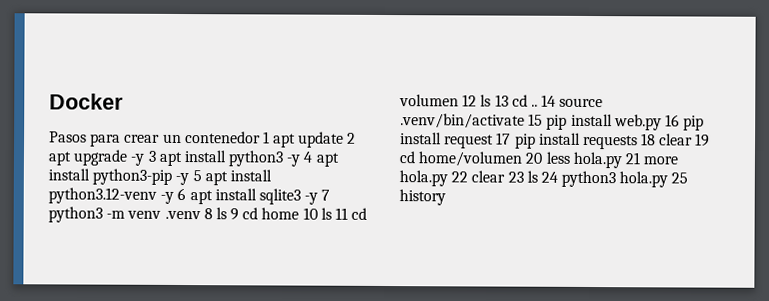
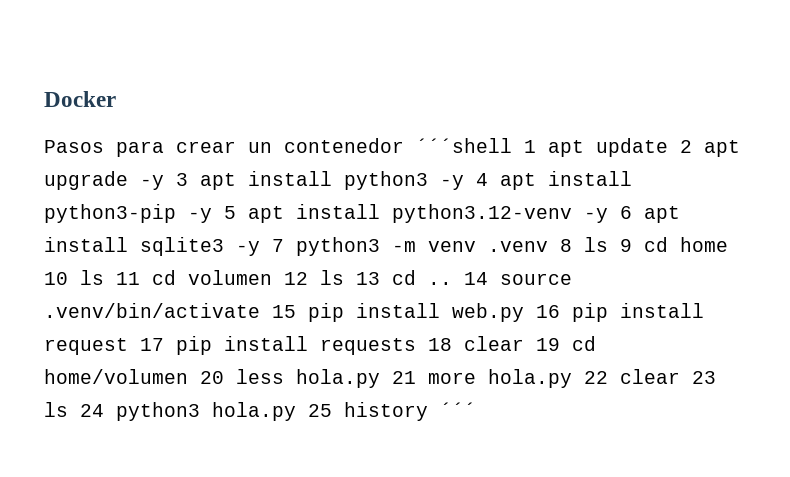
- Pasos para crear un contenedor 1 apt update 2 apt upgrade -y 3 apt install python3 -y 4 apt install python3-pip -y 5 apt install python3.12-venv -y 6 apt install sqlite3 -y 7 python3 -m venv .venv 8 ls 9 cd home 10 ls 11 cd volumen 12 ls 13 cd ..
+ Pasos para crear un contenedor ´´´shell 1 apt update 2 apt upgrade -y 3 apt install python3 -y 4 apt install python3-pip -y 5 apt install python3.12-venv -y 6 apt install sqlite3 -y 7 python3 -m venv .venv 8 ls 9 cd home 10 ls 11 cd volumen 12 ls 13 cd ..
- 14 source .venv/bin/activate 15 pip install web.py 16 pip install request 17 pip install requests 18 clear 19 cd home/volumen 20 less hola.py 21 more hola.py 22 clear 23 ls 24 python3 hola.py 25 history
+ 14 source .venv/bin/activate 15 pip install web.py 16 pip install request 17 pip install requests 18 clear 19 cd home/volumen 20 less hola.py 21 more hola.py 22 clear 23 ls 24 python3 hola.py 25 history ´´´

